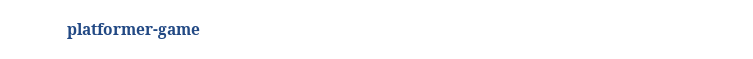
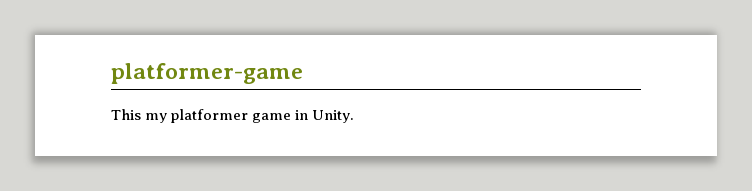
+ This my platformer game in Unity.

